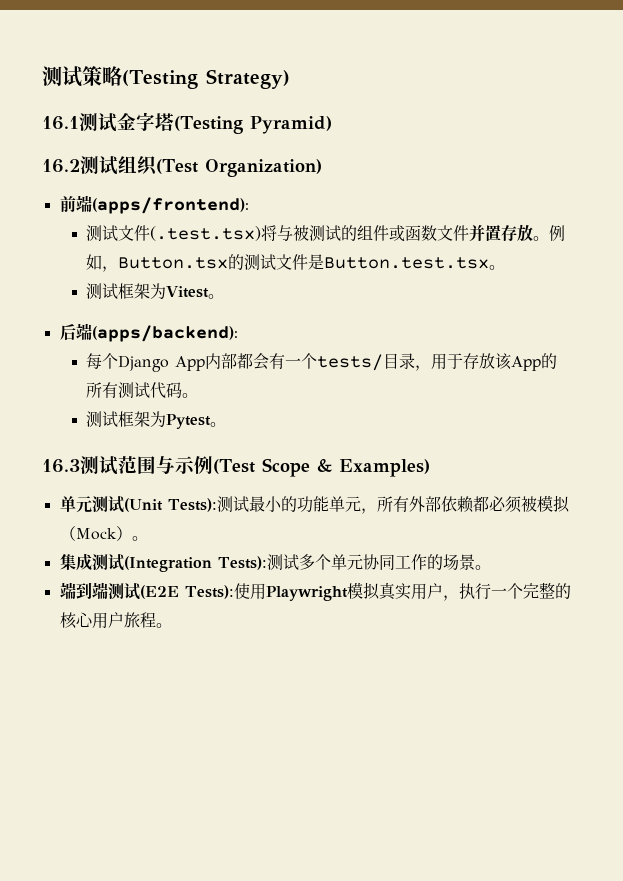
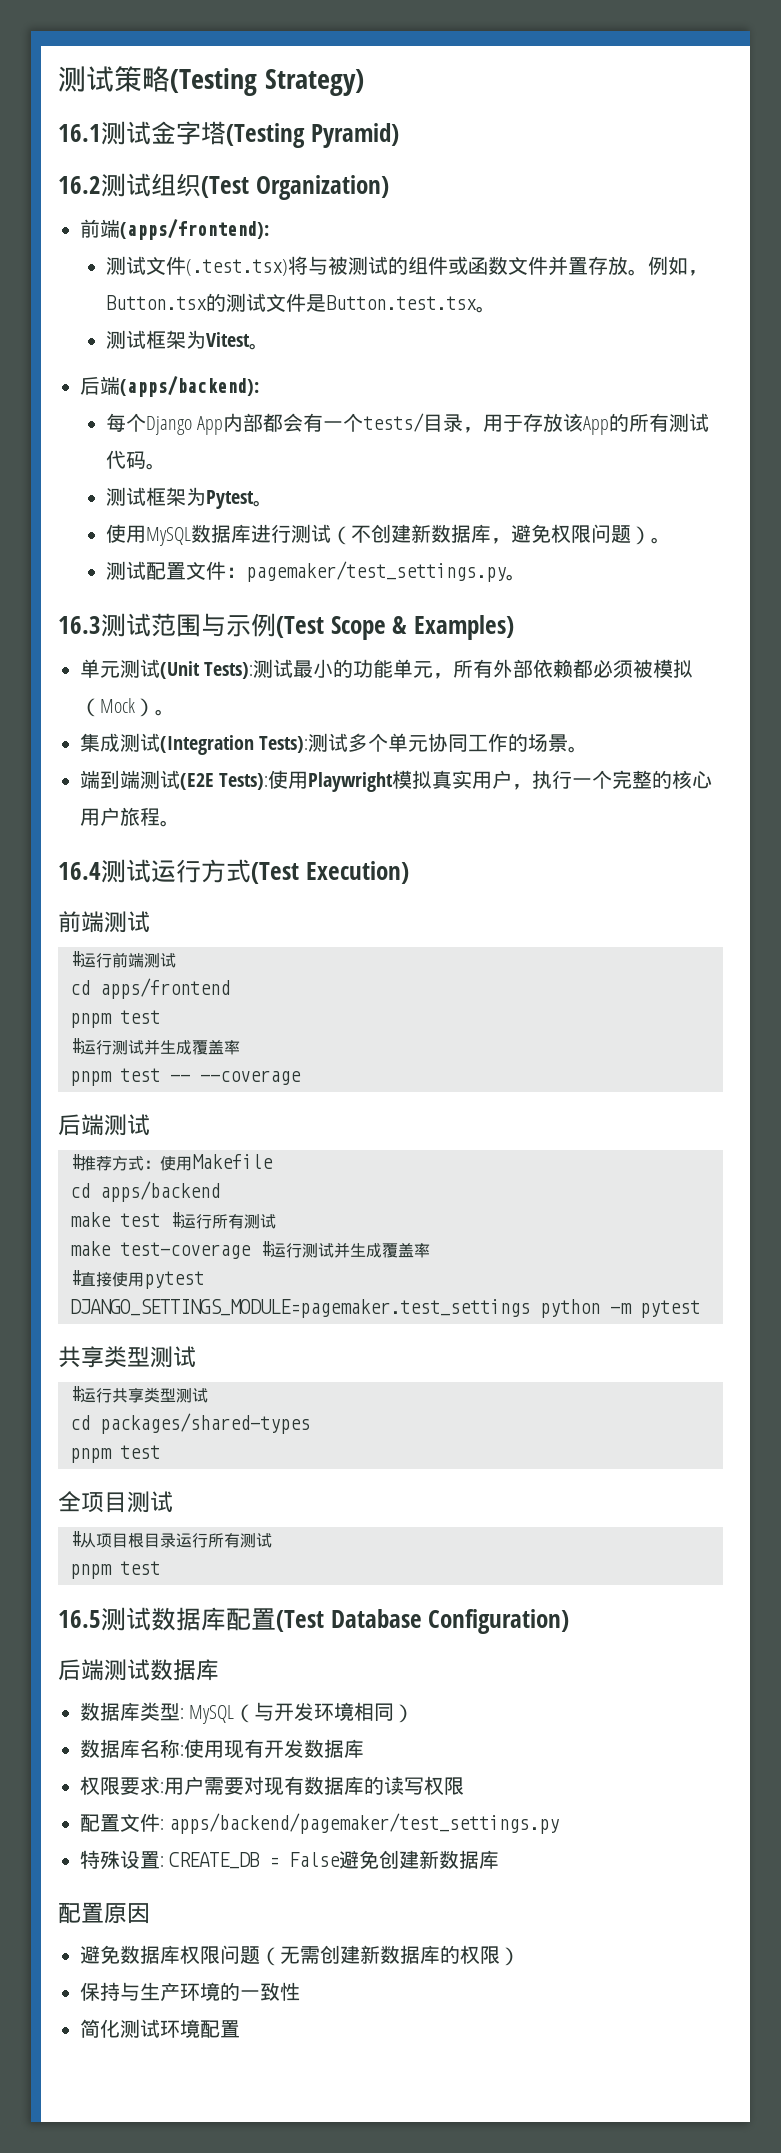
+ 使用MySQL数据库进行测试（不创建新数据库，避免权限问题）。
+ 测试配置文件：pagemaker/test_settings.py。
+ 16.4测试运行方式(Test Execution)
+ 前端测试
+ #运行前端测试
+ cd apps/frontend
+ pnpm test
+ #运行测试并生成覆盖率
+ pnpm test -- --coverage
+ 后端测试
+ #推荐方式：使用Makefile
+ cd apps/backend
+ make test #运行所有测试
+ make test-coverage #运行测试并生成覆盖率
+ #直接使用pytest
+ DJANGO_SETTINGS_MODULE=pagemaker.test_settings python -m pytest
+ 共享类型测试
+ #运行共享类型测试
+ cd packages/shared-types
+ pnpm test
+ 全项目测试
+ #从项目根目录运行所有测试
+ pnpm test
+ 16.5测试数据库配置(Test Database Configuration)
+ 后端测试数据库
+ 数据库类型: MySQL（与开发环境相同）
+ 数据库名称:使用现有开发数据库
+ 权限要求:用户需要对现有数据库的读写权限
+ 配置文件: apps/backend/pagemaker/test_settings.py
+ 特殊设置: CREATE_DB = False避免创建新数据库
+ 配置原因
+ 避免数据库权限问题（无需创建新数据库的权限）
+ 保持与生产环境的一致性
+ 简化测试环境配置

